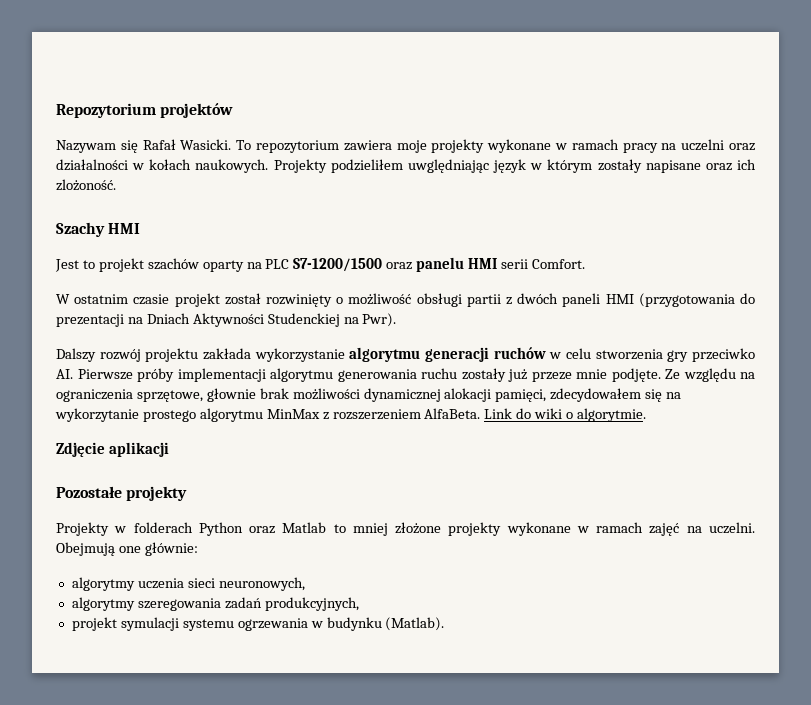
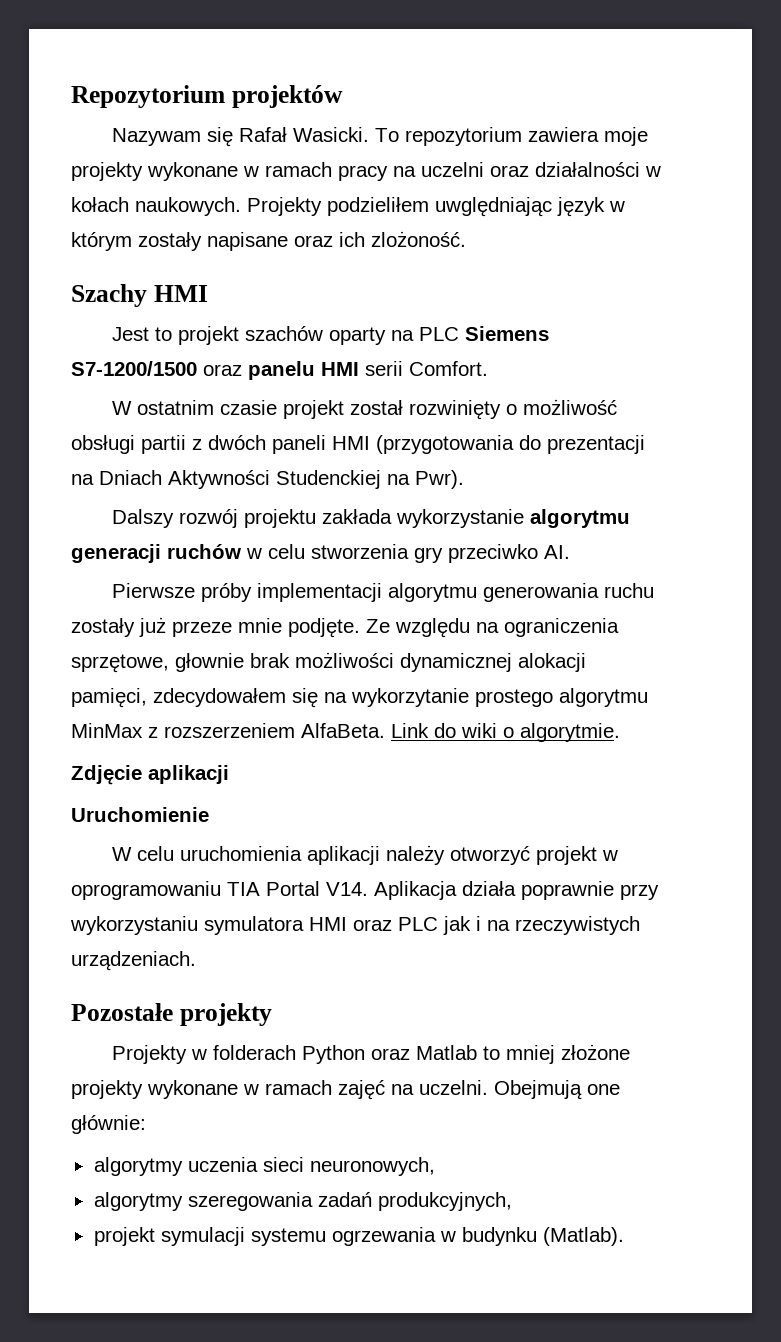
- Jest to projekt szachów oparty na PLC S7-1200/1500 oraz panelu HMI serii Comfort.
+ Jest to projekt szachów oparty na PLC Siemens S7-1200/1500 oraz panelu HMI serii Comfort.
- Dalszy rozwój projektu zakłada wykorzystanie algorytmu generacji ruchów w celu stworzenia gry przeciwko AI. Pierwsze próby implementacji algorytmu generowania ruchu zostały już przeze mnie podjęte.
+ Dalszy rozwój projektu zakłada wykorzystanie algorytmu generacji ruchów w celu stworzenia gry przeciwko AI.
+ Pierwsze próby implementacji algorytmu generowania ruchu zostały już przeze mnie podjęte.
+ Uruchomienie
+ W celu uruchomienia aplikacji należy otworzyć projekt w oprogramowaniu TIA Portal V14. Aplikacja działa poprawnie przy wykorzystaniu symulatora HMI oraz PLC jak i na rzeczywistych urządzeniach.

